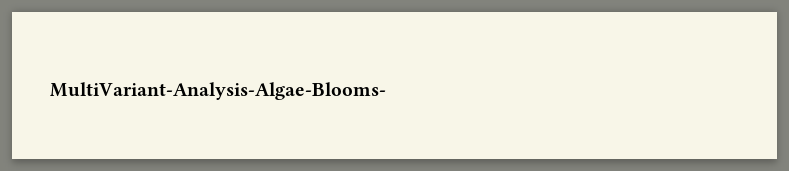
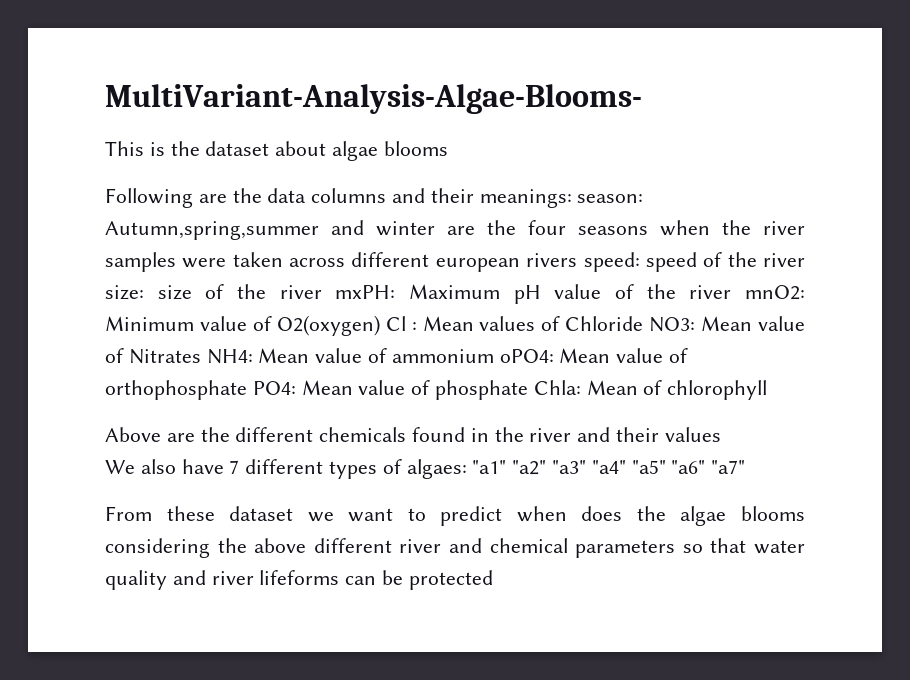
+ This is the dataset about algae blooms
+ Following are the data columns and their meanings: season: Autumn,spring,summer and winter are the four seasons when the river samples were taken across different european rivers speed: speed of the river size: size of the river mxPH: Maximum pH value of the river mnO2: Minimum value of O2(oxygen) Cl : Mean values of Chloride NO3: Mean value of Nitrates NH4: Mean value of ammonium oPO4: Mean value of orthophosphate PO4: Mean value of phosphate Chla: Mean of chlorophyll
+ Above are the different chemicals found in the river and their values
+ We also have 7 different types of algaes: "a1" "a2" "a3" "a4" "a5" "a6" "a7"
+ From these dataset we want to predict when does the algae blooms considering the above different river and chemical parameters so that water quality and river lifeforms can be protected

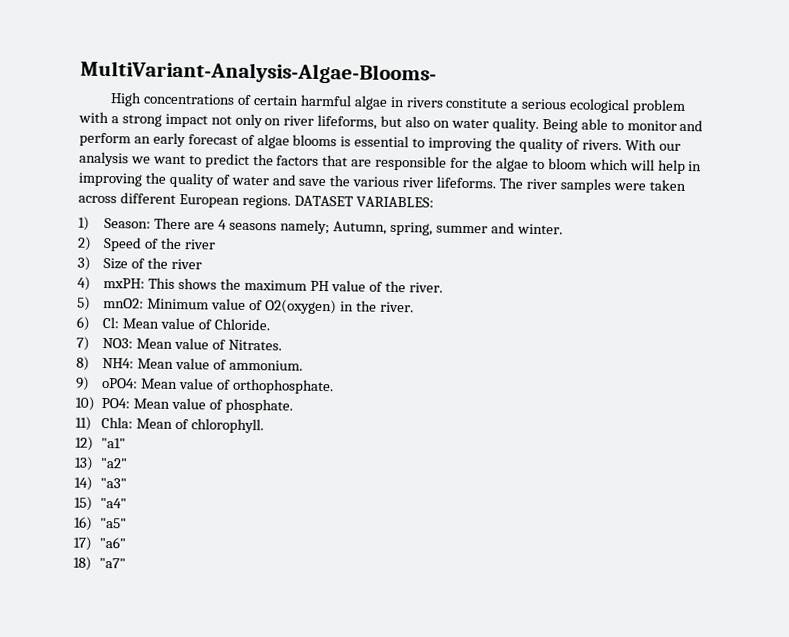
- This is the dataset about algae blooms
- Following are the data columns and their meanings: season: Autumn,spring,summer and winter are the four seasons when the river samples were taken across different european rivers speed: speed of the river size: size of the river mxPH: Maximum pH value of the river mnO2: Minimum value of O2(oxygen) Cl : Mean values of Chloride NO3: Mean value of Nitrates NH4: Mean value of ammonium oPO4: Mean value of orthophosphate PO4: Mean value of phosphate Chla: Mean of chlorophyll
- Above are the different chemicals found in the river and their values
- We also have 7 different types of algaes: "a1" "a2" "a3" "a4" "a5" "a6" "a7"
+ High concentrations of certain harmful algae in rivers constitute a serious ecological problem with a strong impact not only on river lifeforms, but also on water quality. Being able to monitor and perform an early forecast of algae blooms is essential to improving the quality of rivers. With our analysis we want to predict the factors that are responsible for the algae to bloom which will help in improving the quality of water and save the various river lifeforms. The river samples were taken across different European regions. DATASET VARIABLES:
+ 1) Season: There are 4 seasons namely; Autumn, spring, summer and winter.
+ 2) Speed of the river
+ 3) Size of the river
+ 4) mxPH: This shows the maximum PH value of the river.
+ 5) mnO2: Minimum value of O2(oxygen) in the river.
+ 6) Cl: Mean value of Chloride.
+ 7) NO3: Mean value of Nitrates.
+ 8) NH4: Mean value of ammonium.
+ 9) oPO4: Mean value of orthophosphate.
+ 10) PO4: Mean value of phosphate.
+ 11) Chla: Mean of chlorophyll.
+ 12) "a1"
+ 13) "a2"
+ 14) "a3"
+ 15) "a4"
+ 16) "a5"
+ 17) "a6"
+ 18) "a7"
- From these dataset we want to predict when does the algae blooms considering the above different river and chemical parameters so that water quality and river lifeforms can be protected

